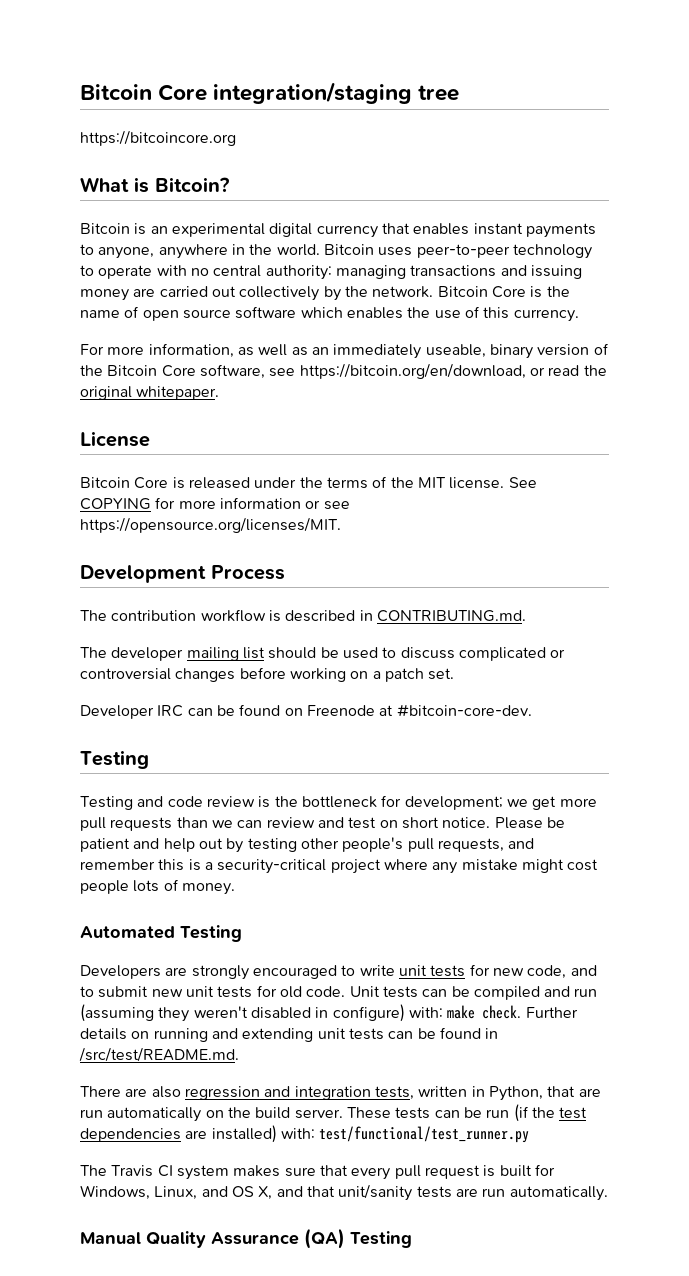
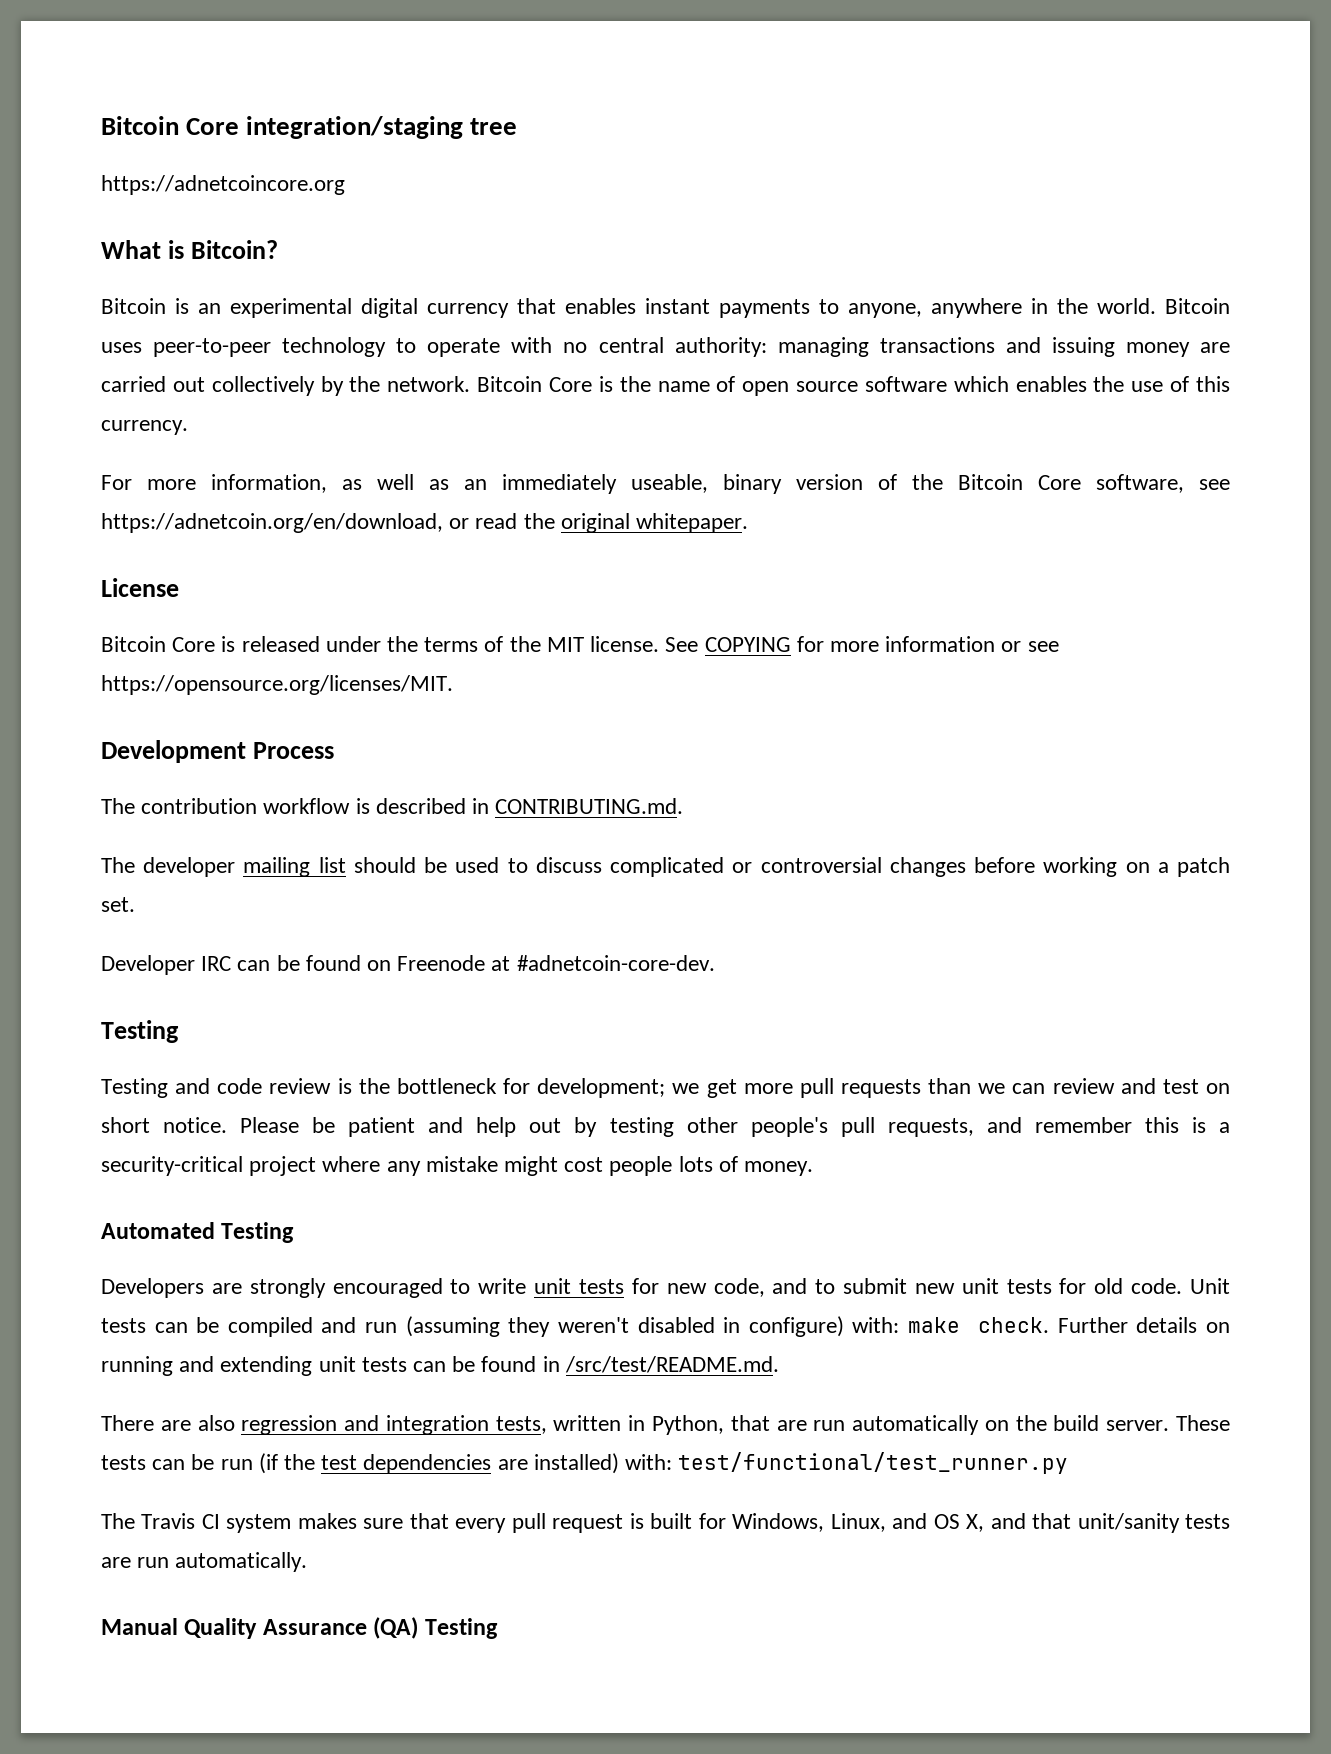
- https://bitcoincore.org
+ https://adnetcoincore.org
- For more information, as well as an immediately useable, binary version of the Bitcoin Core software, see https://bitcoin.org/en/download, or read the original whitepaper.
+ For more information, as well as an immediately useable, binary version of the Bitcoin Core software, see https://adnetcoin.org/en/download, or read the original whitepaper.
- Developer IRC can be found on Freenode at #bitcoin-core-dev.
+ Developer IRC can be found on Freenode at #adnetcoin-core-dev.

